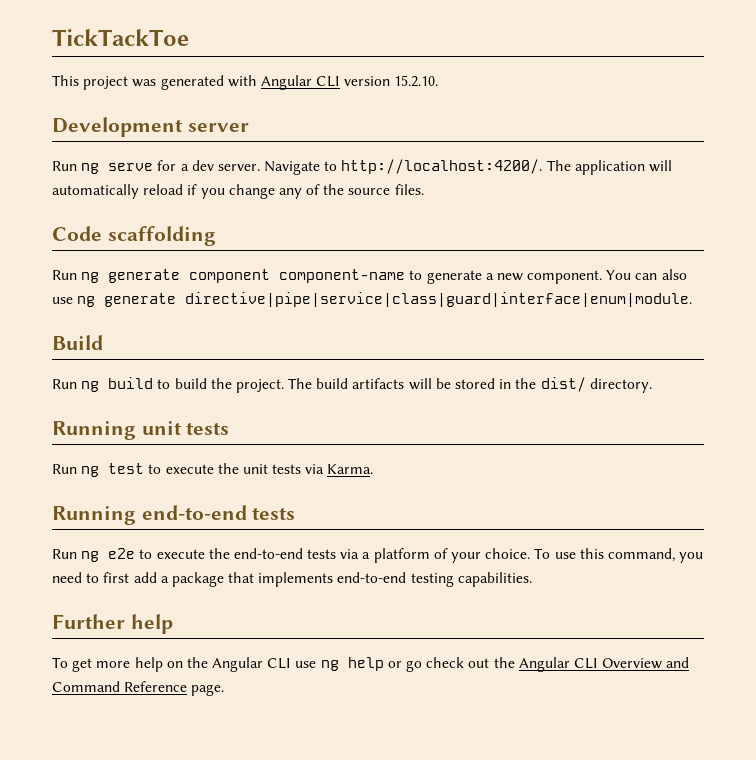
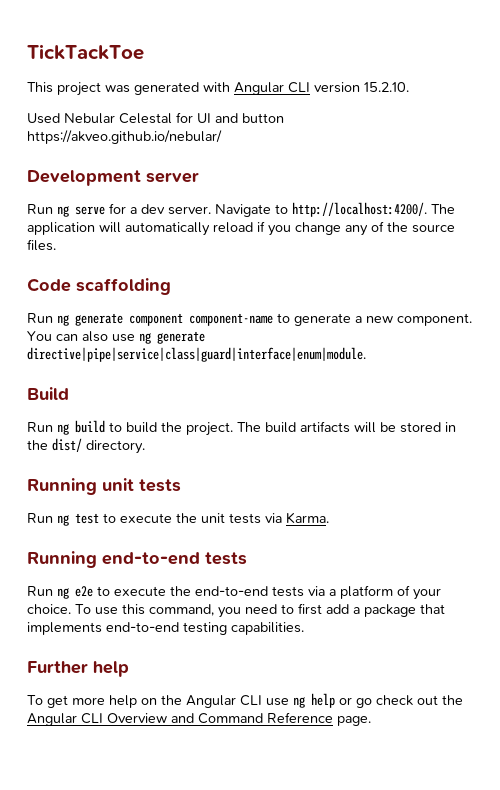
+ Used Nebular Celestal for UI and button https://akveo.github.io/nebular/

